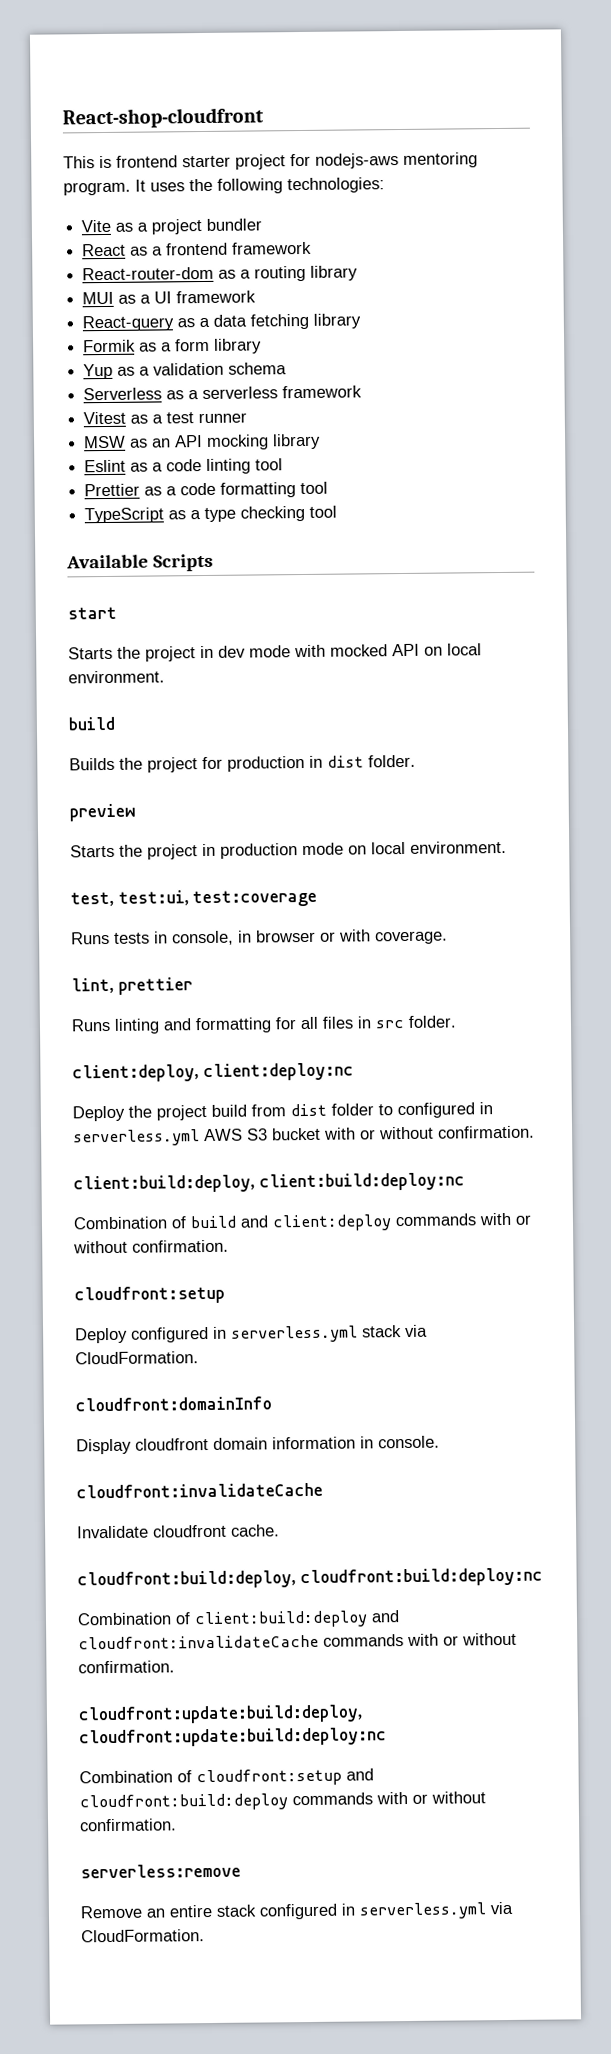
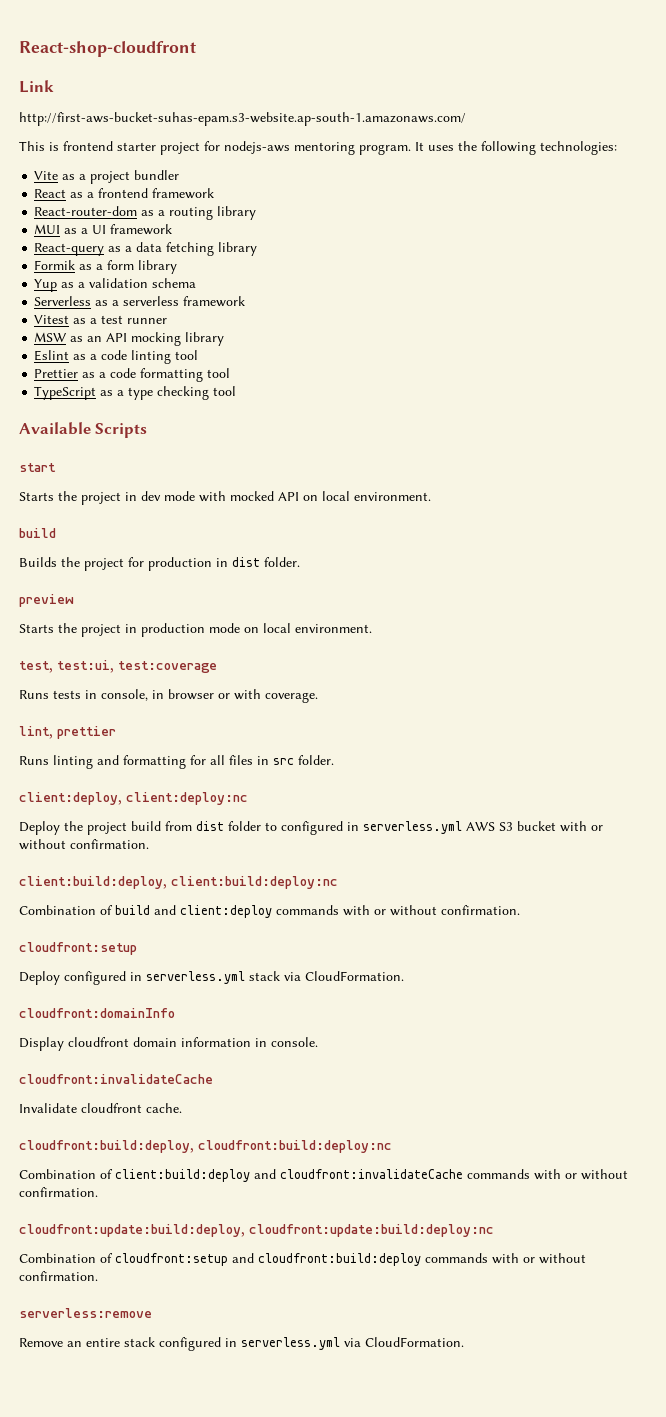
+ Link
+ http://first-aws-bucket-suhas-epam.s3-website.ap-south-1.amazonaws.com/

